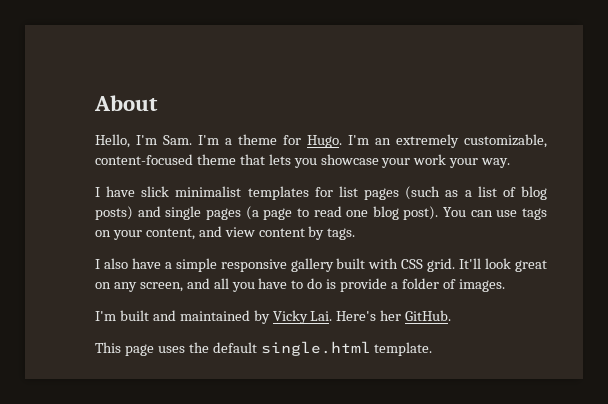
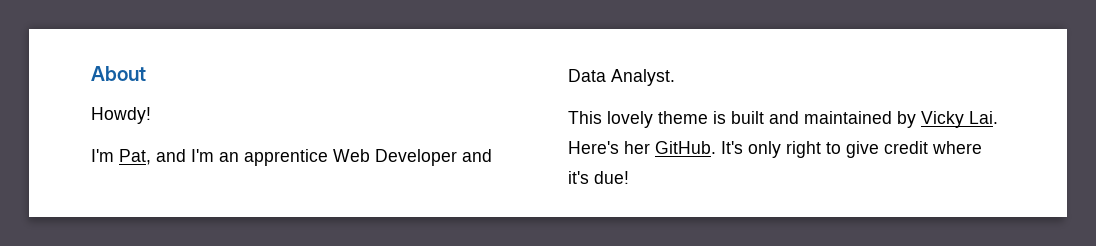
- Hello, I'm Sam. I'm a theme for Hugo. I'm an extremely customizable, content-focused theme that lets you showcase your work your way.
- I have slick minimalist templates for list pages (such as a list of blog posts) and single pages (a page to read one blog post). You can use tags on your content, and view content by tags.
- I also have a simple responsive gallery built with CSS grid. It'll look great on any screen, and all you have to do is provide a folder of images.
- I'm built and maintained by Vicky Lai. Here's her GitHub.
- This page uses the default single.html template.
+ Howdy!
+ I'm Pat, and I'm an apprentice Web Developer and Data Analyst.
+ This lovely theme is built and maintained by Vicky Lai. Here's her GitHub. It's only right to give credit where it's due!

